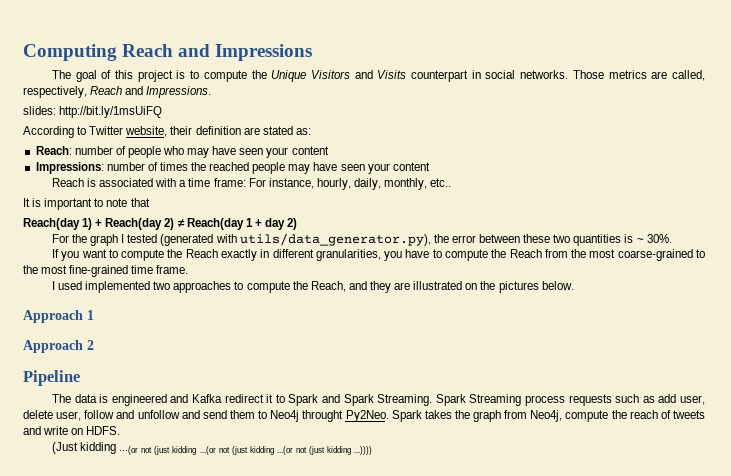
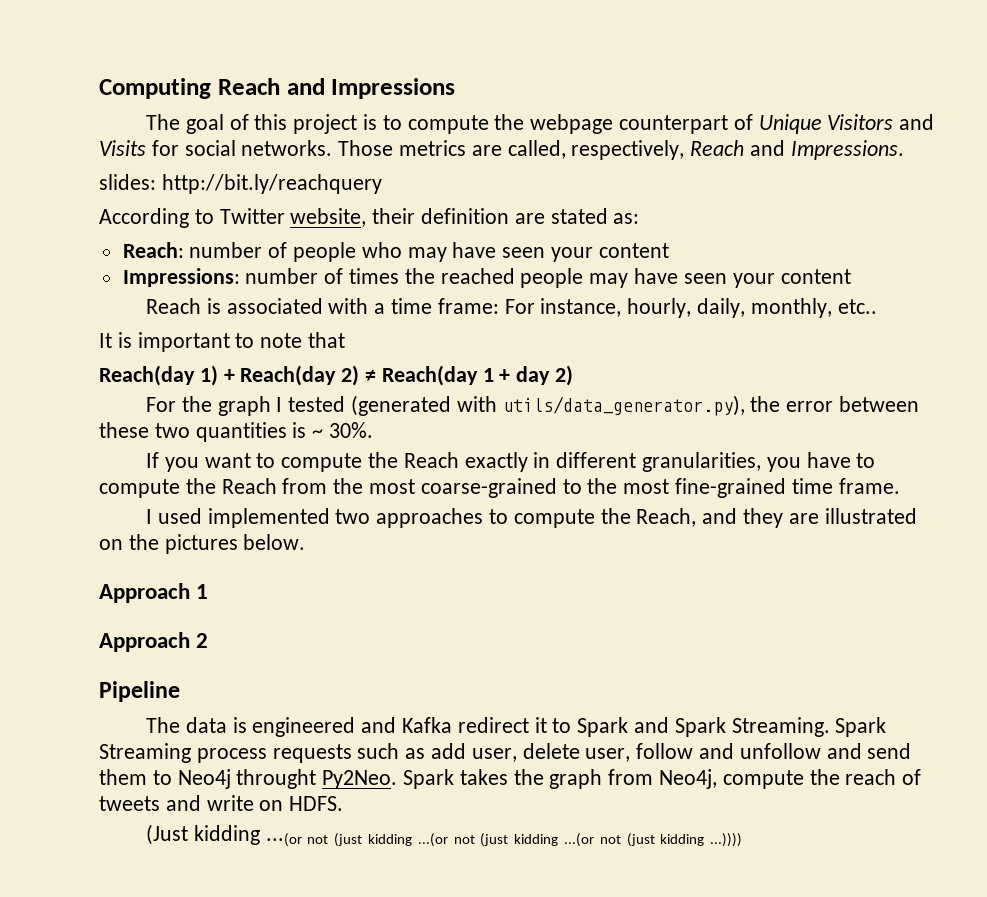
- The goal of this project is to compute the Unique Visitors and Visits counterpart in social networks.
+ The goal of this project is to compute the webpage counterpart of Unique Visitors and Visits for social networks.
- slides: http://bit.ly/1msUiFQ
+ slides: http://bit.ly/reachquery

